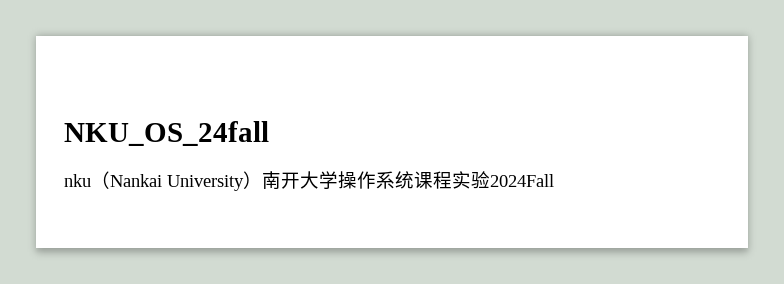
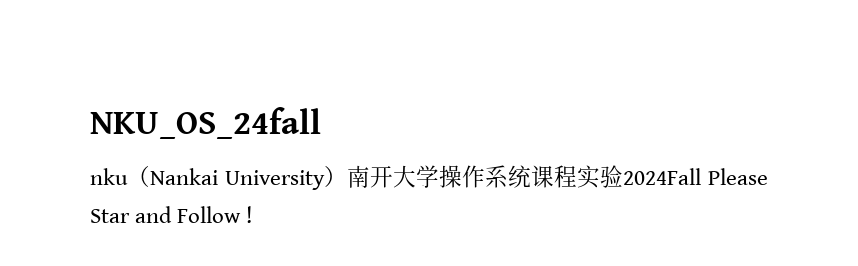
- nku（Nankai University）南开大学操作系统课程实验2024Fall
+ nku（Nankai University）南开大学操作系统课程实验2024Fall Please Star and Follow !

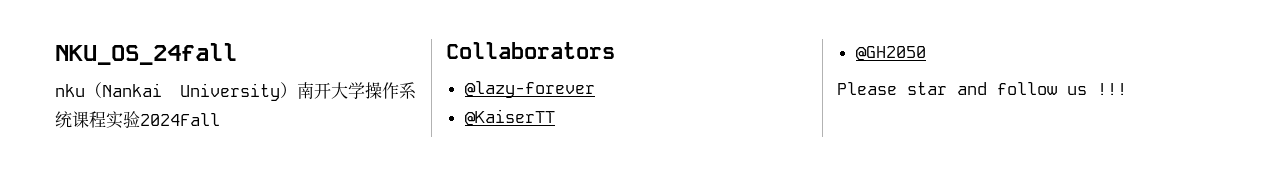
- nku（Nankai University）南开大学操作系统课程实验2024Fall Please Star and Follow !
+ nku（Nankai University）南开大学操作系统课程实验2024Fall
+ Collaborators
+ @lazy-forever
+ @KaiserTT
+ @GH2050
+ Please star and follow us !!!

